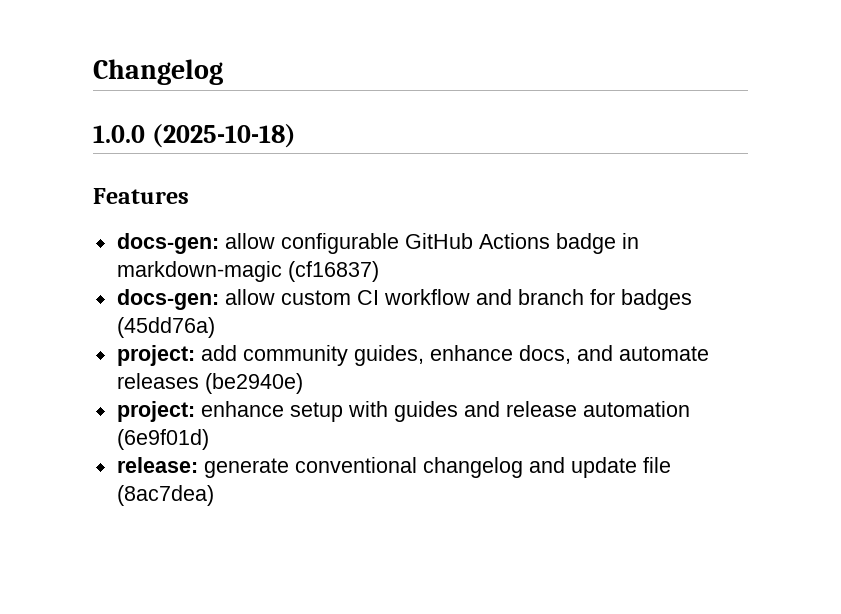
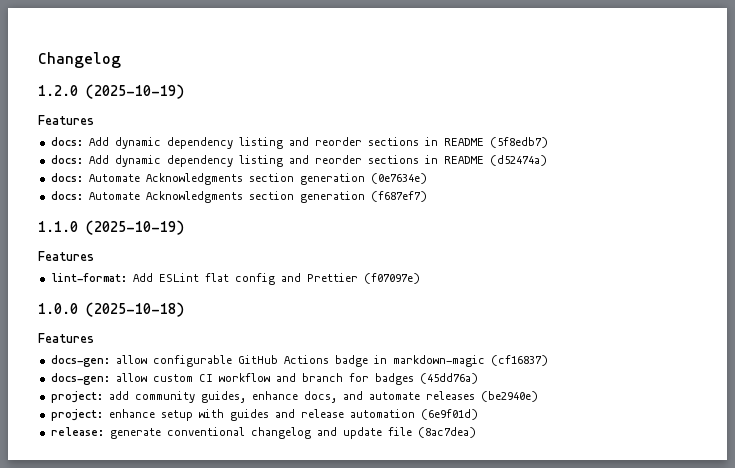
+ 1.2.0 (2025-10-19)
+ Features
+ docs: Add dynamic dependency listing and reorder sections in README (5f8edb7)
+ docs: Add dynamic dependency listing and reorder sections in README (d52474a)
+ docs: Automate Acknowledgments section generation (0e7634e)
+ docs: Automate Acknowledgments section generation (f687ef7)
+ 1.1.0 (2025-10-19)
+ Features
+ lint-format: Add ESLint flat config and Prettier (f07097e)

